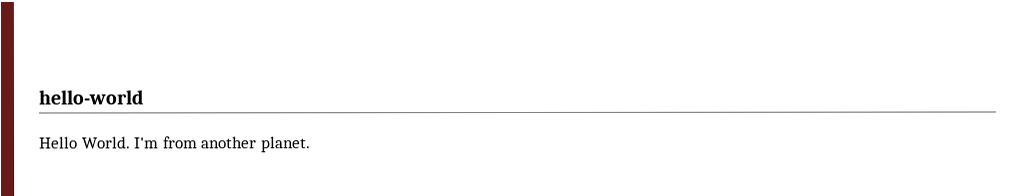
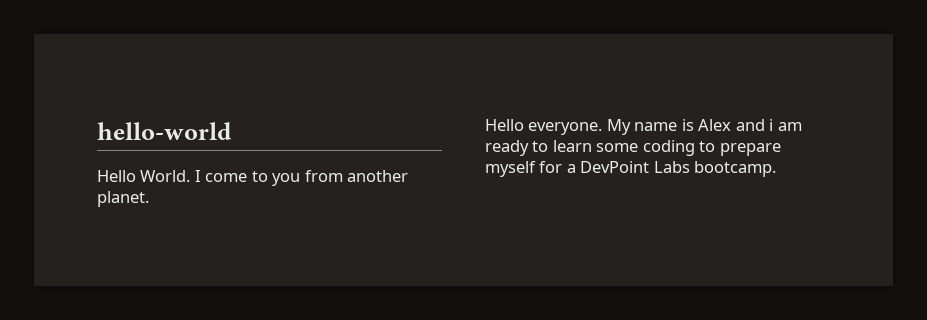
- I'm from another planet.
+ I come to you from another planet.
+ Hello everyone. My name is Alex and i am ready to learn some coding to prepare myself for a DevPoint Labs bootcamp.

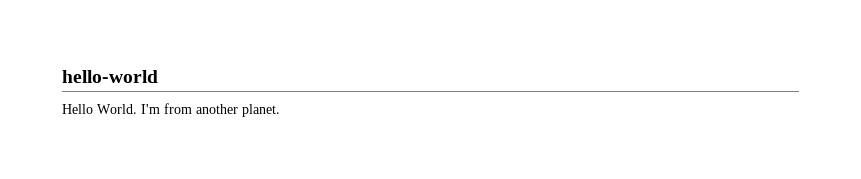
- I come to you from another planet.
+ I'm from another planet.
- Hello everyone. My name is Alex and i am ready to learn some coding to prepare myself for a DevPoint Labs bootcamp.

